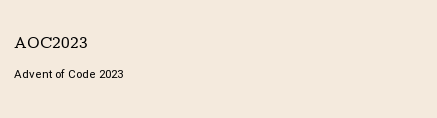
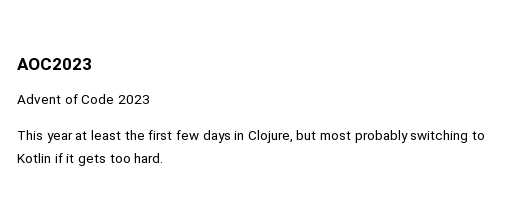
+ This year at least the first few days in Clojure, but most probably switching to Kotlin if it gets too hard.

